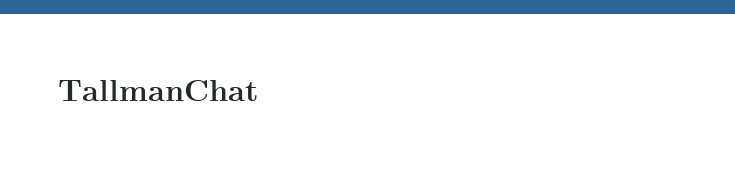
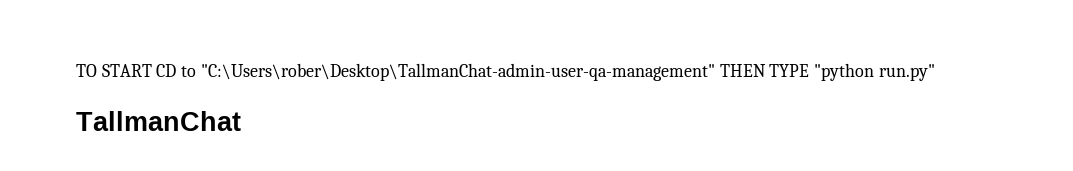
+ TO START CD to "C:\Users\rober\Desktop\TallmanChat-admin-user-qa-management" THEN TYPE "python run.py"

